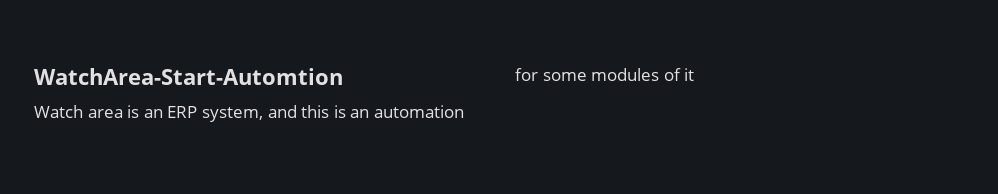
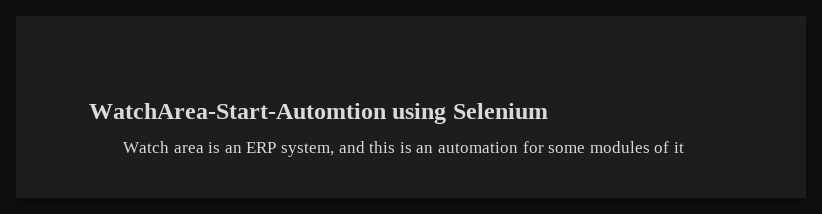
- WatchArea-Start-Automtion
+ WatchArea-Start-Automtion using Selenium

